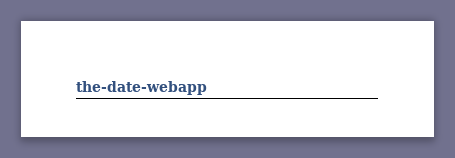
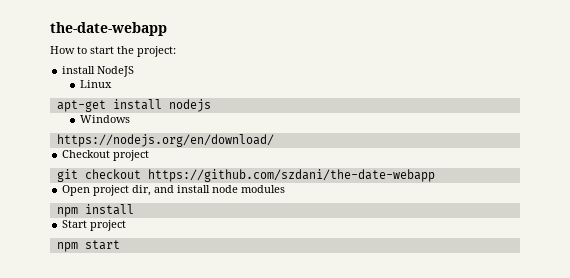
+ How to start the project:
+ install NodeJS
+ Linux
+ apt-get install nodejs
+ Windows
+ https://nodejs.org/en/download/
+ Checkout project
+ git checkout https://github.com/szdani/the-date-webapp
+ Open project dir, and install node modules
+ npm install
+ Start project
+ npm start

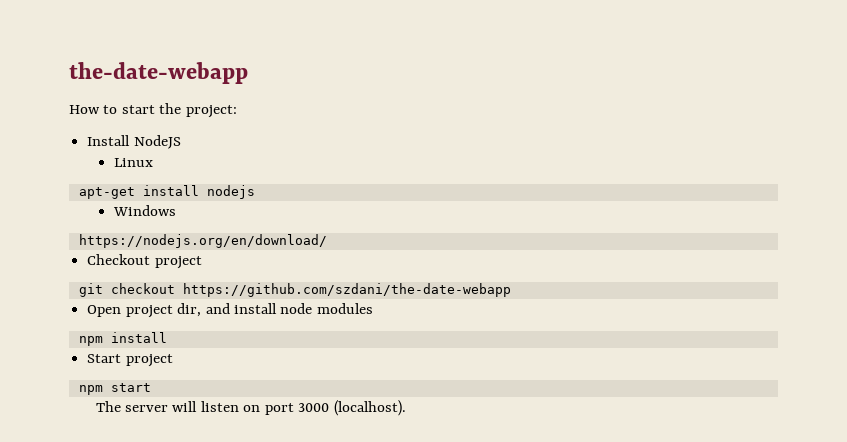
- install NodeJS
+ Install NodeJS
+ The server will listen on port 3000 (localhost).

